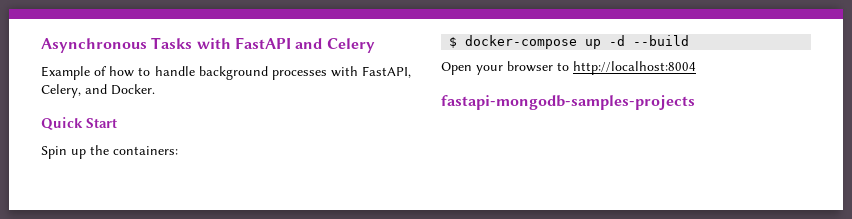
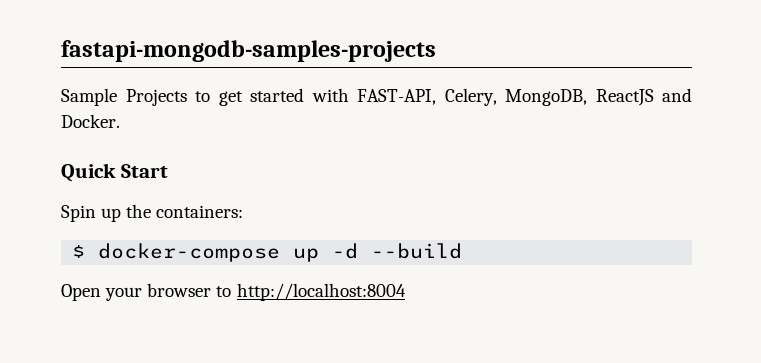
- Asynchronous Tasks with FastAPI and Celery
- Example of how to handle background processes with FastAPI, Celery, and Docker.
+ fastapi-mongodb-samples-projects
+ Sample Projects to get started with FAST-API, Celery, MongoDB, ReactJS and Docker.
- fastapi-mongodb-samples-projects

